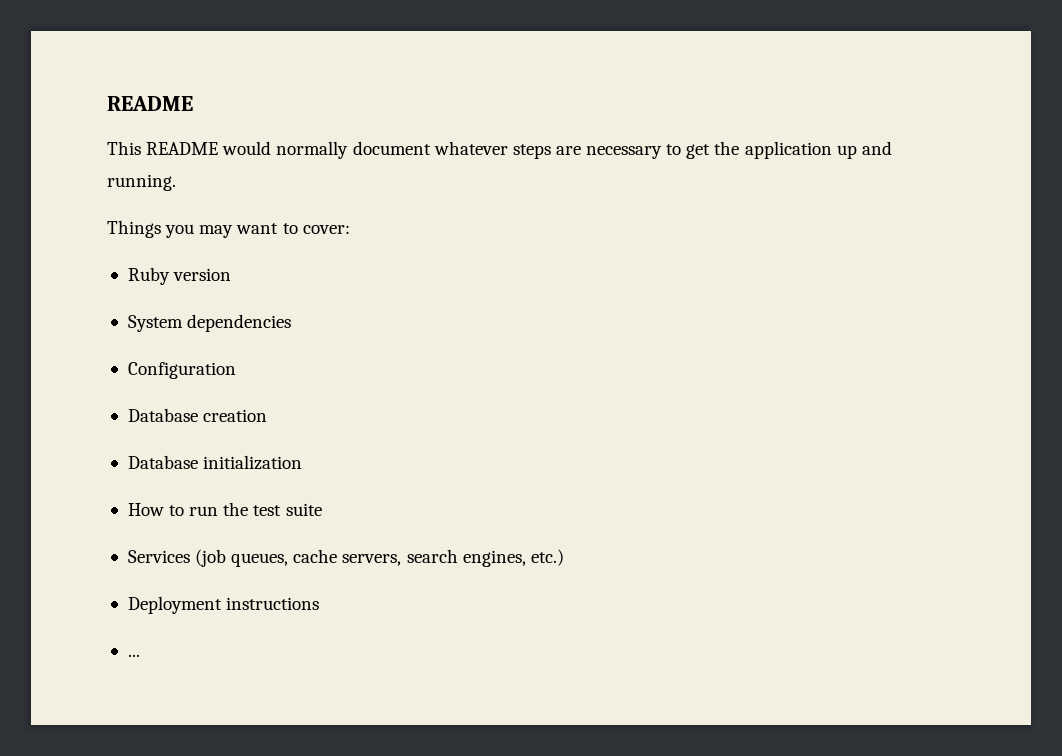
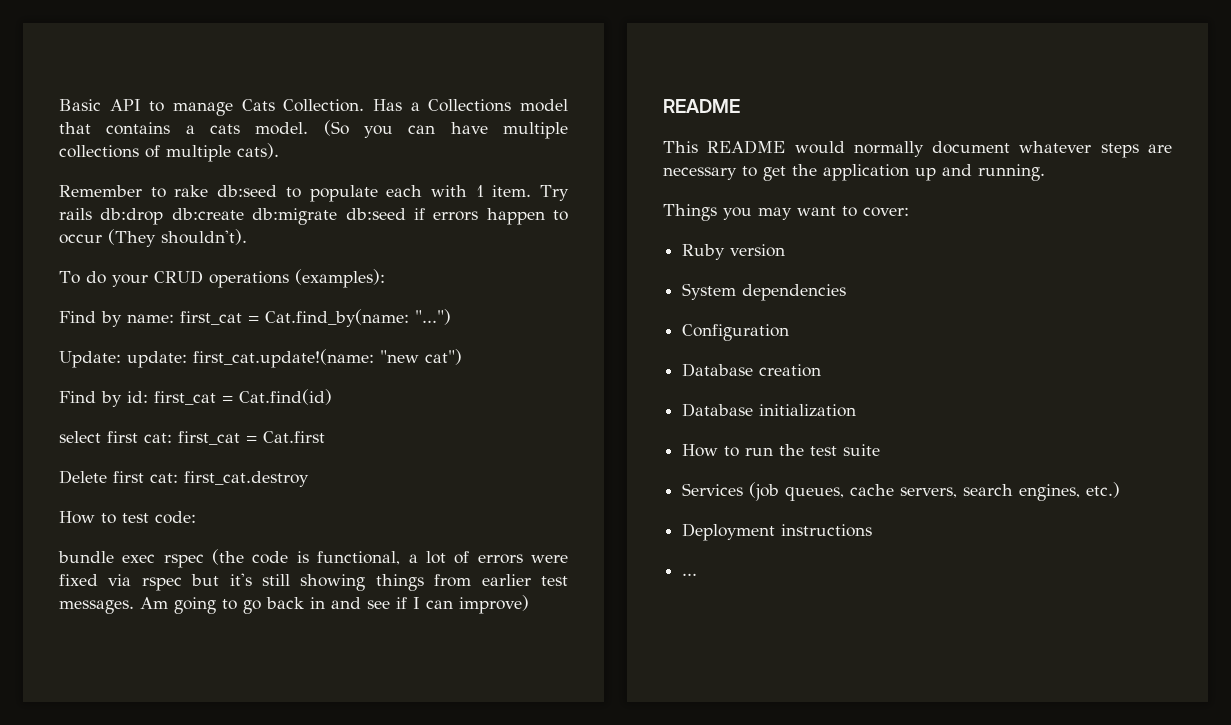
+ Basic API to manage Cats Collection. Has a Collections model that contains a cats model. (So you can have multiple collections of multiple cats).
+ Remember to rake db:seed to populate each with 1 item. Try rails db:drop db:create db:migrate db:seed if errors happen to occur (They shouldn't).
+ To do your CRUD operations (examples):
+ Find by name: first_cat = Cat.find_by(name: "...")
+ Update: update: first_cat.update!(name: "new cat")
+ Find by id: first_cat = Cat.find(id)
+ select first cat: first_cat = Cat.first
+ Delete first cat: first_cat.destroy
+ How to test code:
+ bundle exec rspec (the code is functional, a lot of errors were fixed via rspec but it's still showing things from earlier test messages. Am going to go back in and see if I can improve)

